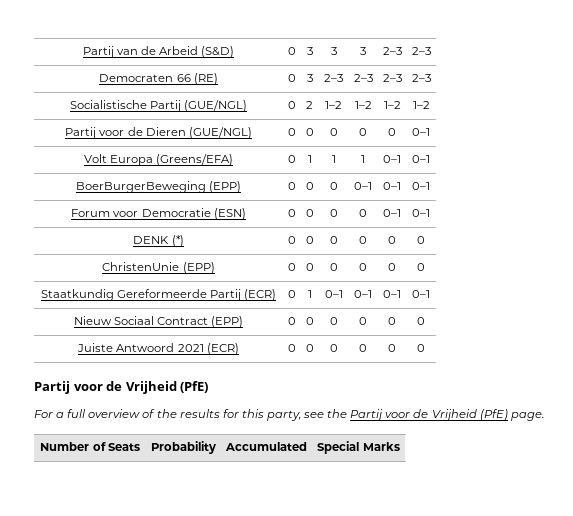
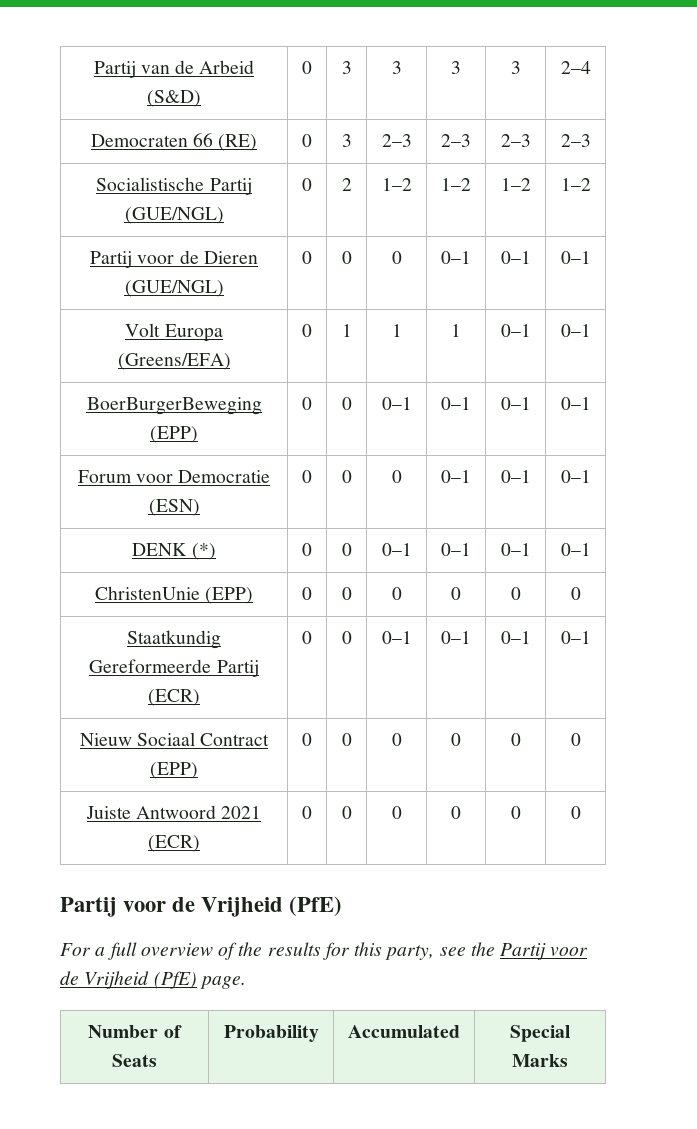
- Partij van de Arbeid (S&D) | 0 | 3 | 3 | 3 | 2–3 | 2–3
+ Partij van de Arbeid (S&D) | 0 | 3 | 3 | 3 | 3 | 2–4
- Partij voor de Dieren (GUE/NGL) | 0 | 0 | 0 | 0 | 0 | 0–1
+ Partij voor de Dieren (GUE/NGL) | 0 | 0 | 0 | 0–1 | 0–1 | 0–1
- BoerBurgerBeweging (EPP) | 0 | 0 | 0 | 0–1 | 0–1 | 0–1
+ BoerBurgerBeweging (EPP) | 0 | 0 | 0–1 | 0–1 | 0–1 | 0–1
- Forum voor Democratie (ESN) | 0 | 0 | 0 | 0 | 0–1 | 0–1
+ Forum voor Democratie (ESN) | 0 | 0 | 0 | 0–1 | 0–1 | 0–1
- DENK (*) | 0 | 0 | 0 | 0 | 0 | 0
+ DENK (*) | 0 | 0 | 0–1 | 0–1 | 0–1 | 0–1
- Staatkundig Gereformeerde Partij (ECR) | 0 | 1 | 0–1 | 0–1 | 0–1 | 0–1
+ Staatkundig Gereformeerde Partij (ECR) | 0 | 0 | 0–1 | 0–1 | 0–1 | 0–1

